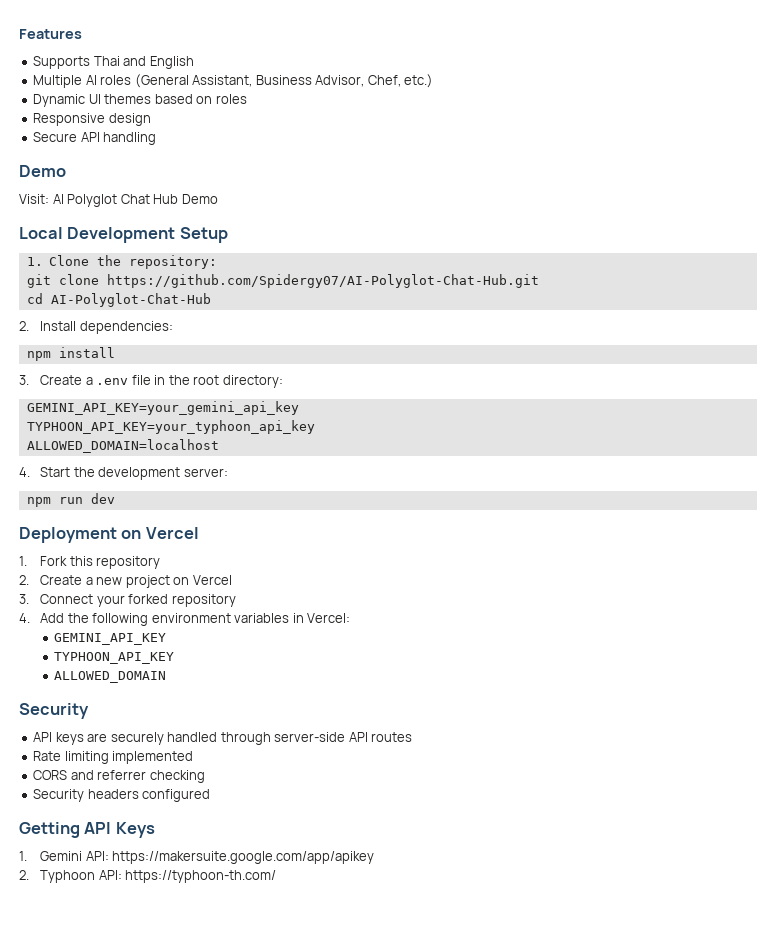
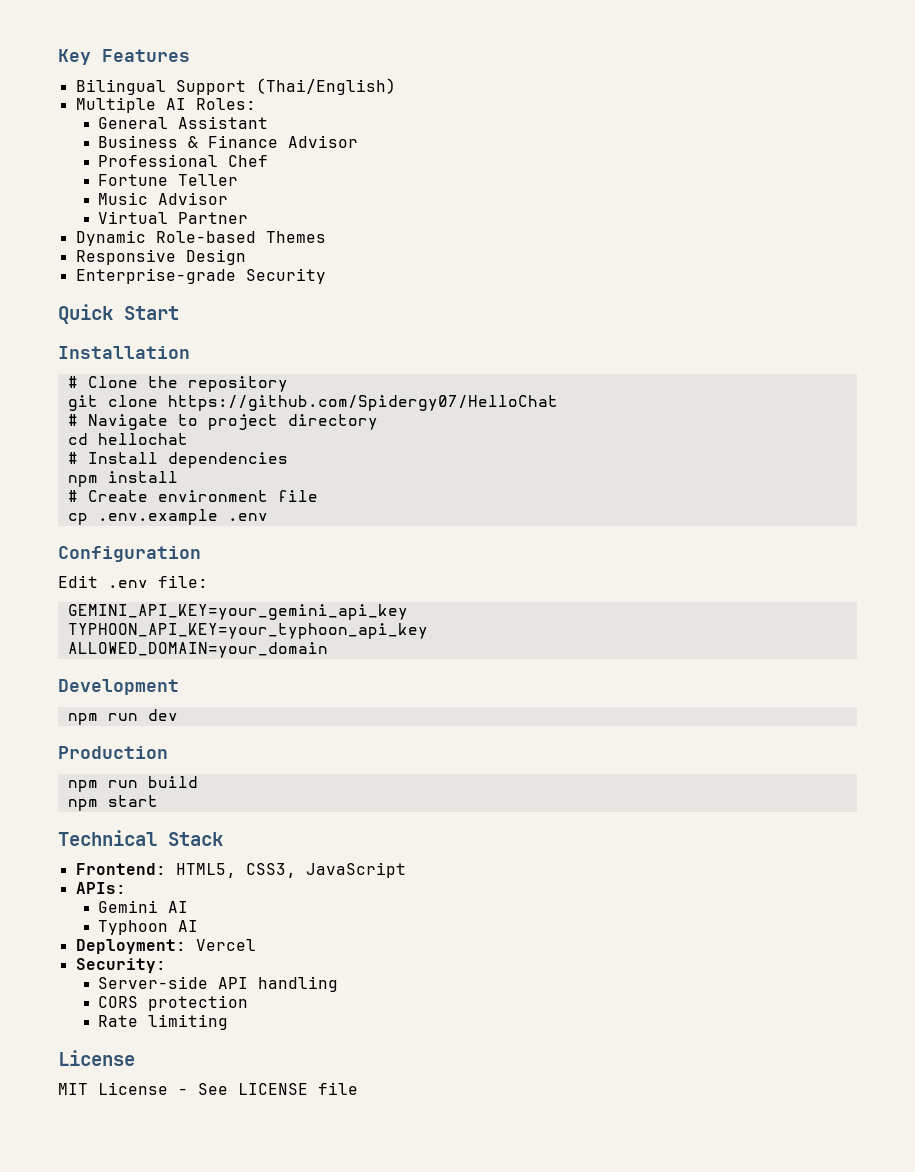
- Features
+ Key Features
- Supports Thai and English
- Multiple AI roles (General Assistant, Business Advisor, Chef, etc.)
- Dynamic UI themes based on roles
- Responsive design
- Secure API handling
- Demo
- Visit: AI Polyglot Chat Hub Demo
- Local Development Setup
- 1. Clone the repository:
+ Bilingual Support (Thai/English)
+ Multiple AI Roles:
+ General Assistant
+ Business & Finance Advisor
+ Professional Chef
+ Fortune Teller
+ Music Advisor
+ Virtual Partner
+ Dynamic Role-based Themes
+ Responsive Design
+ Enterprise-grade Security
+ Quick Start
+ Installation
+ # Clone the repository
- git clone https://github.com/Spidergy07/AI-Polyglot-Chat-Hub.git
- cd AI-Polyglot-Chat-Hub
- 2. Install dependencies:
+ git clone https://github.com/Spidergy07/HelloChat
+ # Navigate to project directory
+ cd hellochat
+ # Install dependencies
  npm install
- 3. Create a .env file in the root directory:
+ # Create environment file
+ cp .env.example .env
+ Configuration
+ Edit .env file:
  GEMINI_API_KEY=your_gemini_api_key
  TYPHOON_API_KEY=your_typhoon_api_key
- ALLOWED_DOMAIN=localhost
- 4. Start the development server:
+ ALLOWED_DOMAIN=your_domain
+ Development
  npm run dev
- Deployment on Vercel
- 1. Fork this repository
- 2. Create a new project on Vercel
- 3. Connect your forked repository
- 4. Add the following environment variables in Vercel:
- GEMINI_API_KEY
- TYPHOON_API_KEY
- ALLOWED_DOMAIN
- Security
- API keys are securely handled through server-side API routes
- Rate limiting implemented
- CORS and referrer checking
- Security headers configured
- Getting API Keys
- 1. Gemini API: https://makersuite.google.com/app/apikey
- 2. Typhoon API: https://typhoon-th.com/
+ Production
+ npm run build
+ npm start
+ Technical Stack
+ Frontend: HTML5, CSS3, JavaScript
+ APIs:
+ Gemini AI
+ Typhoon AI
+ Deployment: Vercel
+ Security:
+ Server-side API handling
+ CORS protection
+ Rate limiting
+ License
+ MIT License - See LICENSE file

